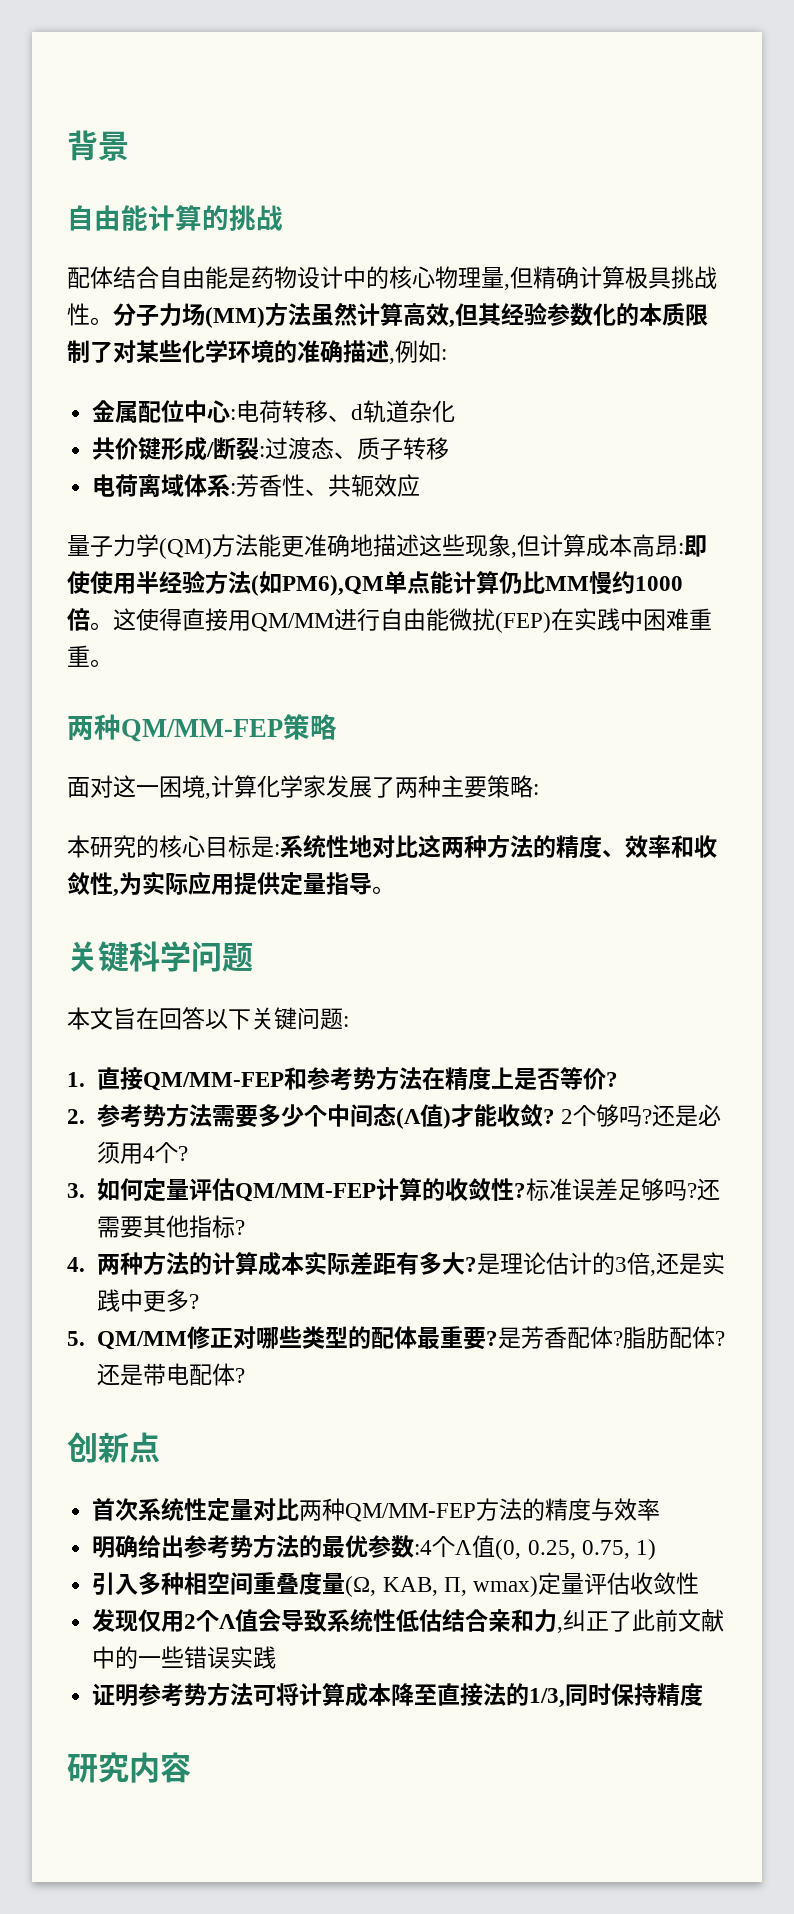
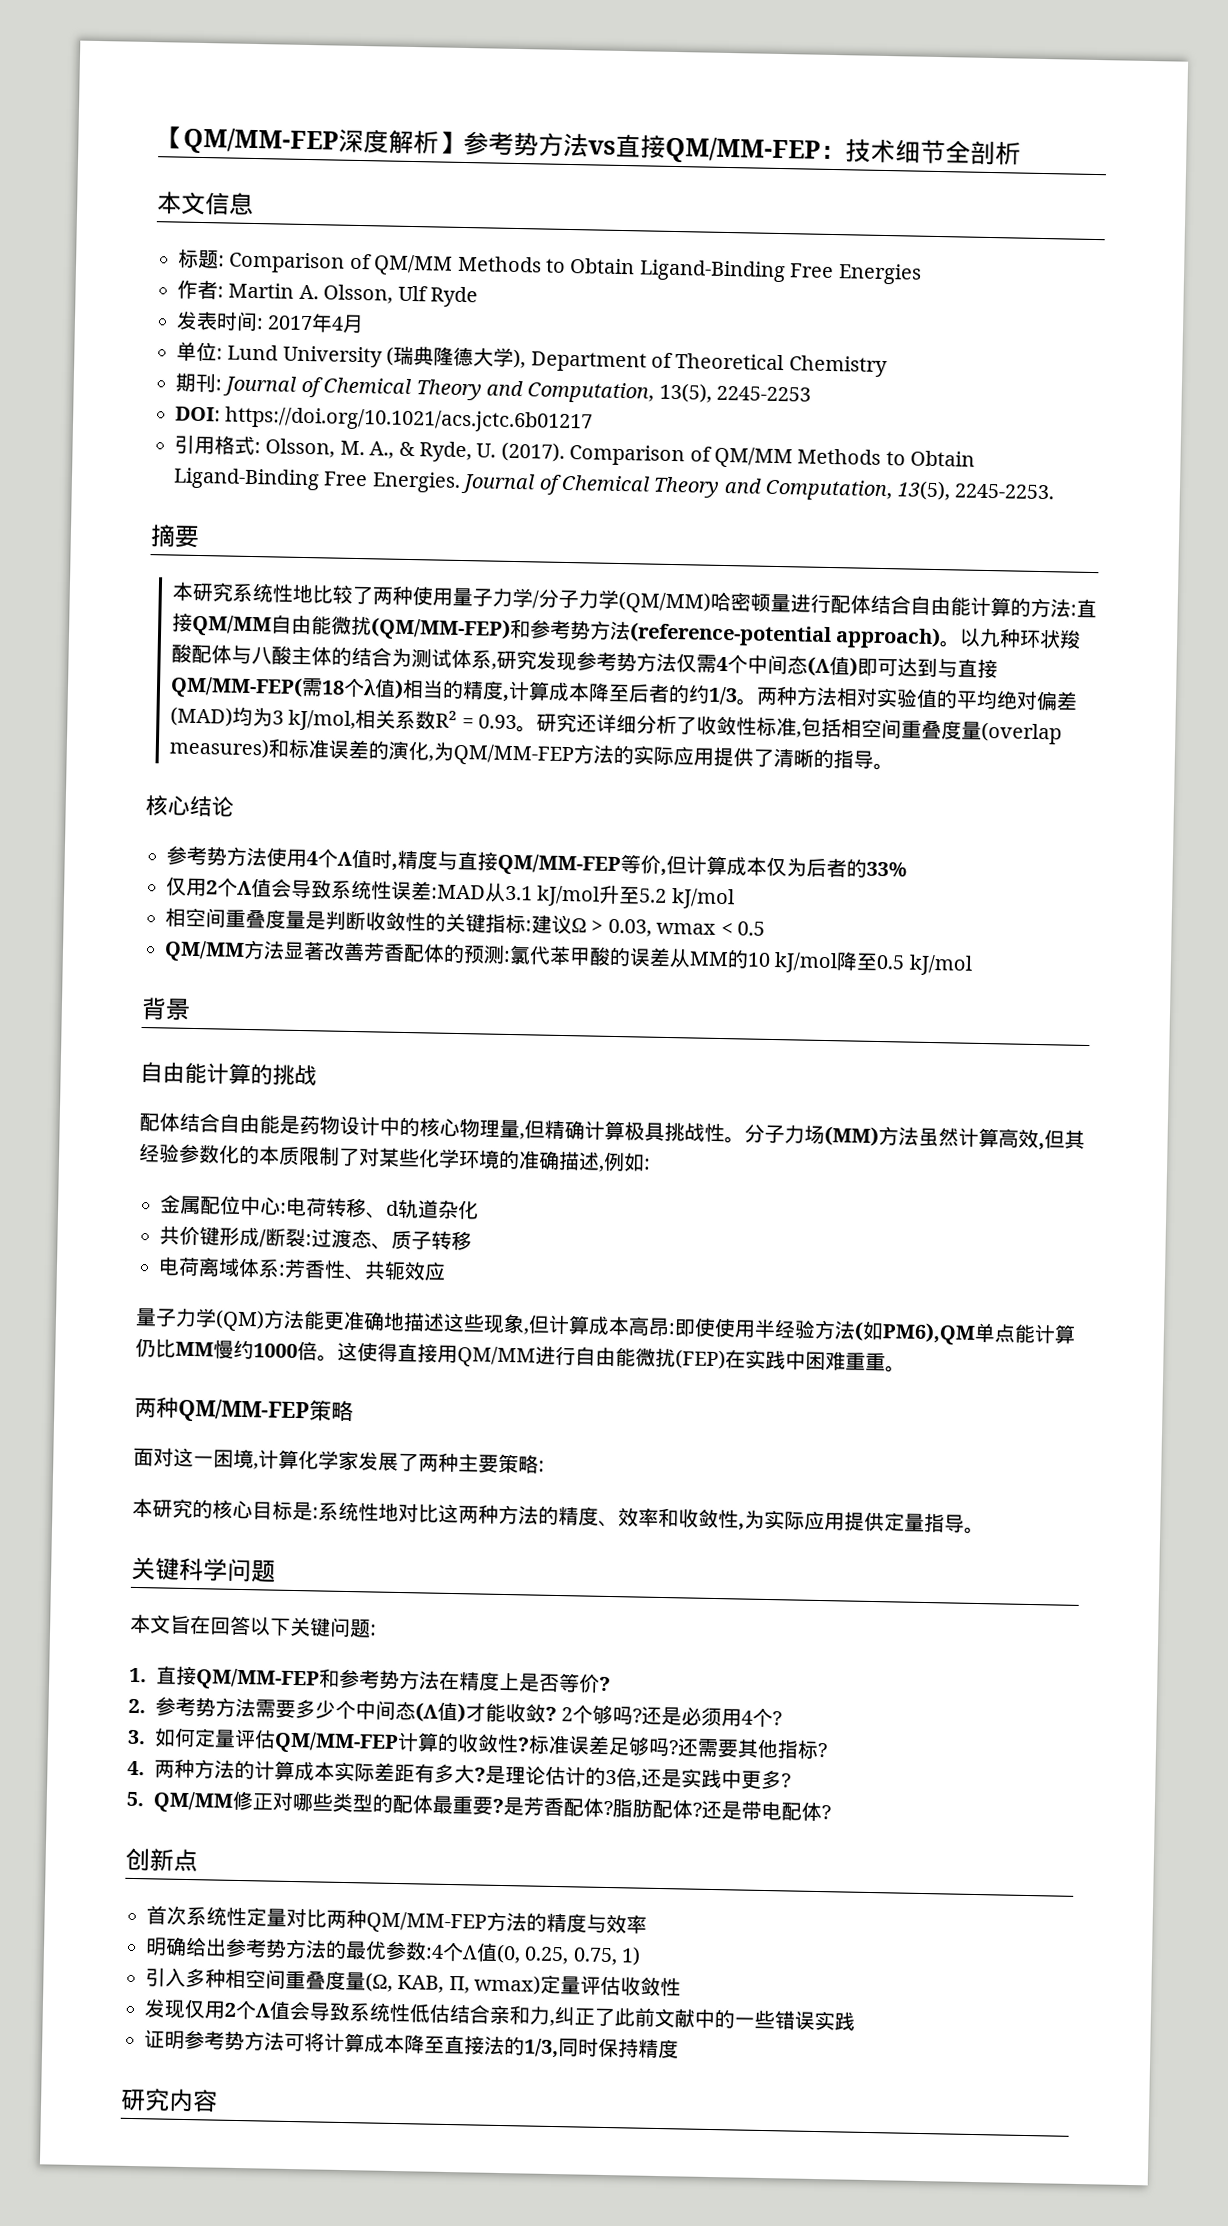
+ 【QM/MM-FEP深度解析】参考势方法vs直接QM/MM-FEP：技术细节全剖析
+ 本文信息
+ 标题: Comparison of QM/MM Methods to Obtain Ligand-Binding Free Energies
+ 作者: Martin A. Olsson, Ulf Ryde
+ 发表时间: 2017年4月
+ 单位: Lund University (瑞典隆德大学), Department of Theoretical Chemistry
+ 期刊: Journal of Chemical Theory and Computation, 13(5), 2245-2253
+ DOI: https://doi.org/10.1021/acs.jctc.6b01217
+ 引用格式: Olsson, M. A., & Ryde, U. (2017). Comparison of QM/MM Methods to Obtain Ligand-Binding Free Energies. Journal of Chemical Theory and Computation, 13(5), 2245-2253.
+ 摘要
+ 本研究系统性地比较了两种使用量子力学/分子力学(QM/MM)哈密顿量进行配体结合自由能计算的方法:直接QM/MM自由能微扰(QM/MM-FEP)和参考势方法(reference-potential approach)。以九种环状羧酸配体与八酸主体的结合为测试体系,研究发现参考势方法仅需4个中间态(Λ值)即可达到与直接QM/MM-FEP(需18个λ值)相当的精度,计算成本降至后者的约1/3。两种方法相对实验值的平均绝对偏差(MAD)均为3 kJ/mol,相关系数R² = 0.93。研究还详细分析了收敛性标准,包括相空间重叠度量(overlap measures)和标准误差的演化,为QM/MM-FEP方法的实际应用提供了清晰的指导。
+ 核心结论
+ 参考势方法使用4个Λ值时,精度与直接QM/MM-FEP等价,但计算成本仅为后者的33%
+ 仅用2个Λ值会导致系统性误差:MAD从3.1 kJ/mol升至5.2 kJ/mol
+ 相空间重叠度量是判断收敛性的关键指标:建议Ω > 0.03, wmax < 0.5
+ QM/MM方法显著改善芳香配体的预测:氯代苯甲酸的误差从MM的10 kJ/mol降至0.5 kJ/mol

